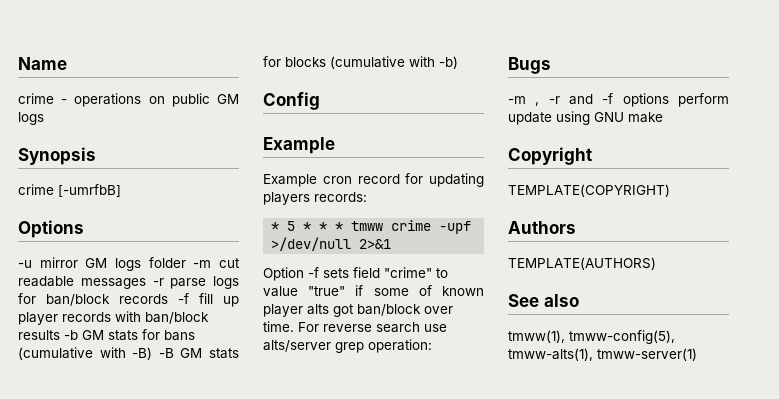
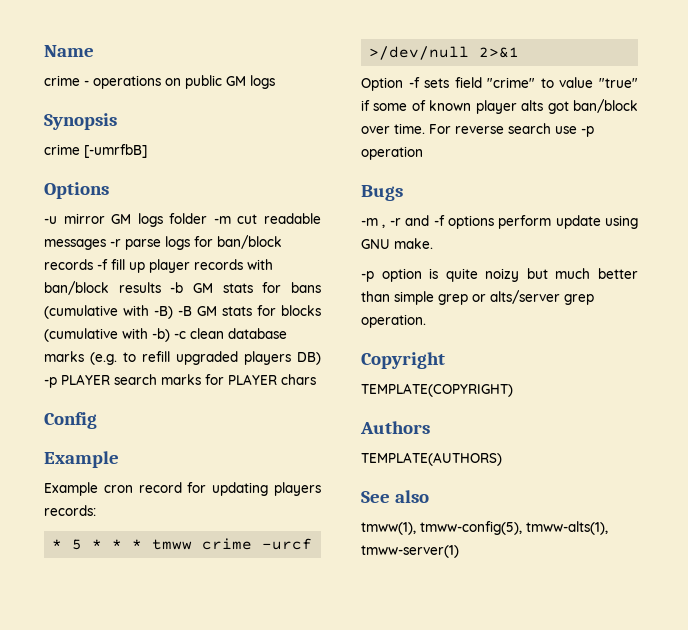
- -u mirror GM logs folder -m cut readable messages -r parse logs for ban/block records -f fill up player records with ban/block results -b GM stats for bans (cumulative with -B) -B GM stats for blocks (cumulative with -b)
+ -u mirror GM logs folder -m cut readable messages -r parse logs for ban/block records -f fill up player records with ban/block results -b GM stats for bans (cumulative with -B) -B GM stats for blocks (cumulative with -b) -c clean database marks (e.g. to refill upgraded players DB) -p PLAYER search marks for PLAYER chars
- * 5 * * * tmww crime -upf >/dev/null 2>&1
+ * 5 * * * tmww crime -urcf >/dev/null 2>&1
- For reverse search use alts/server grep operation:
+ For reverse search use -p operation
- -m , -r and -f options perform update using GNU make
+ -m , -r and -f options perform update using GNU make.
+ -p option is quite noizy but much better than simple grep or alts/server grep operation.

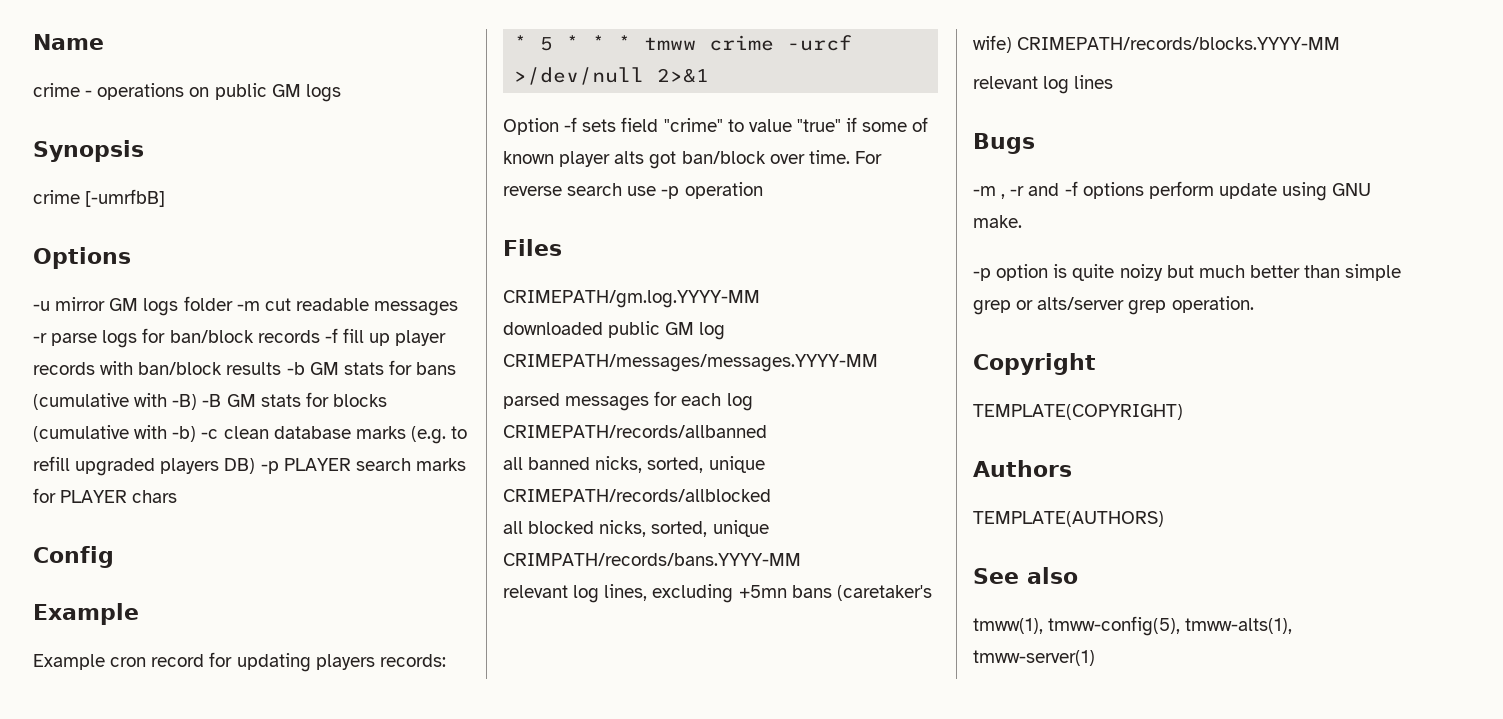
+ Files
+ CRIMEPATH/gm.log.YYYY-MM
+ downloaded public GM log CRIMEPATH/messages/messages.YYYY-MM
+ parsed messages for each log CRIMEPATH/records/allbanned
+ all banned nicks, sorted, unique CRIMEPATH/records/allblocked
+ all blocked nicks, sorted, unique CRIMPATH/records/bans.YYYY-MM
+ relevant log lines, excluding +5mn bans (caretaker's wife) CRIMEPATH/records/blocks.YYYY-MM
+ relevant log lines

